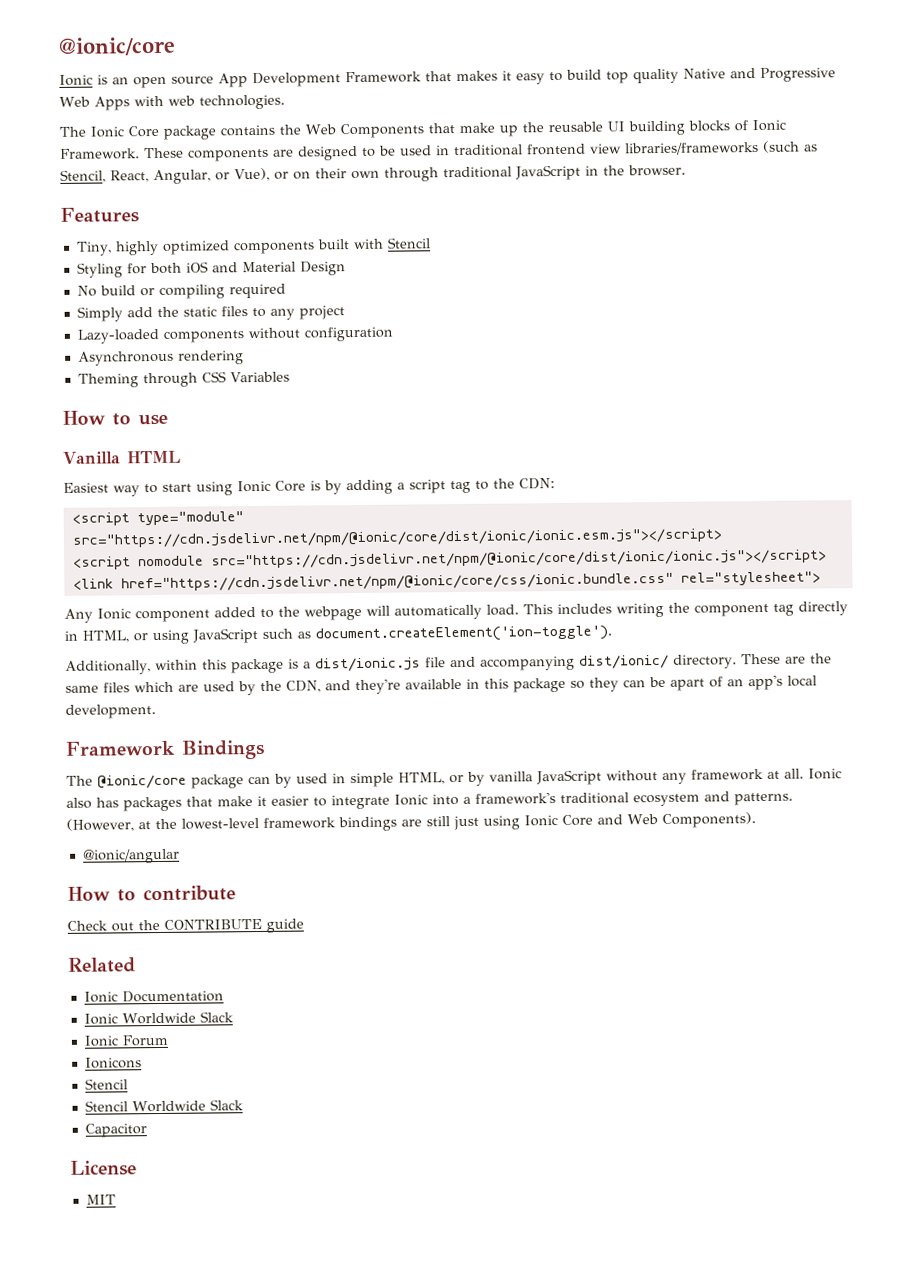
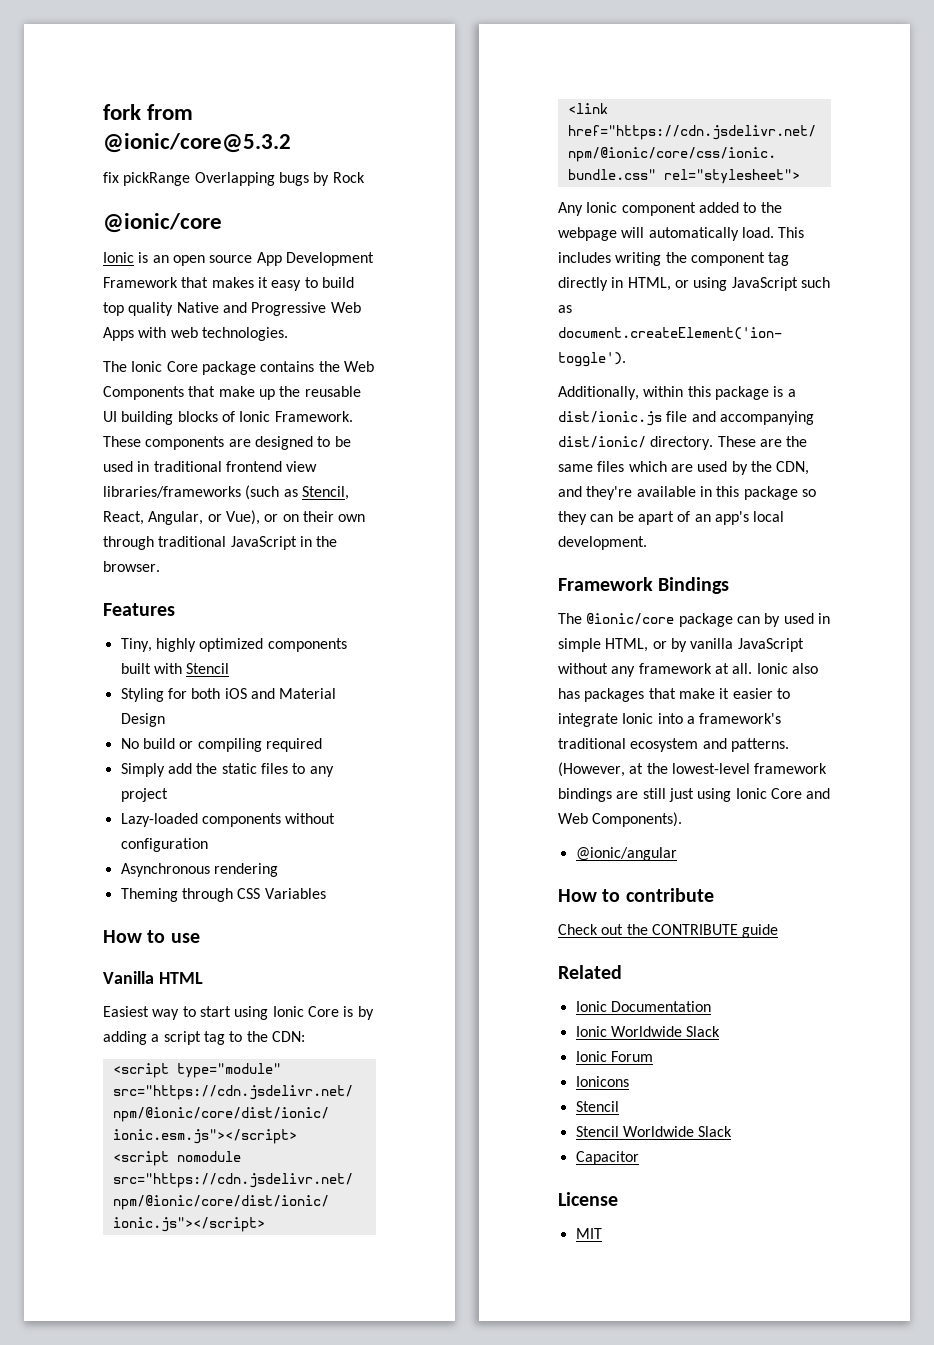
+ fork from @ionic/core@5.3.2
+ fix pickRange Overlapping bugs by Rock

